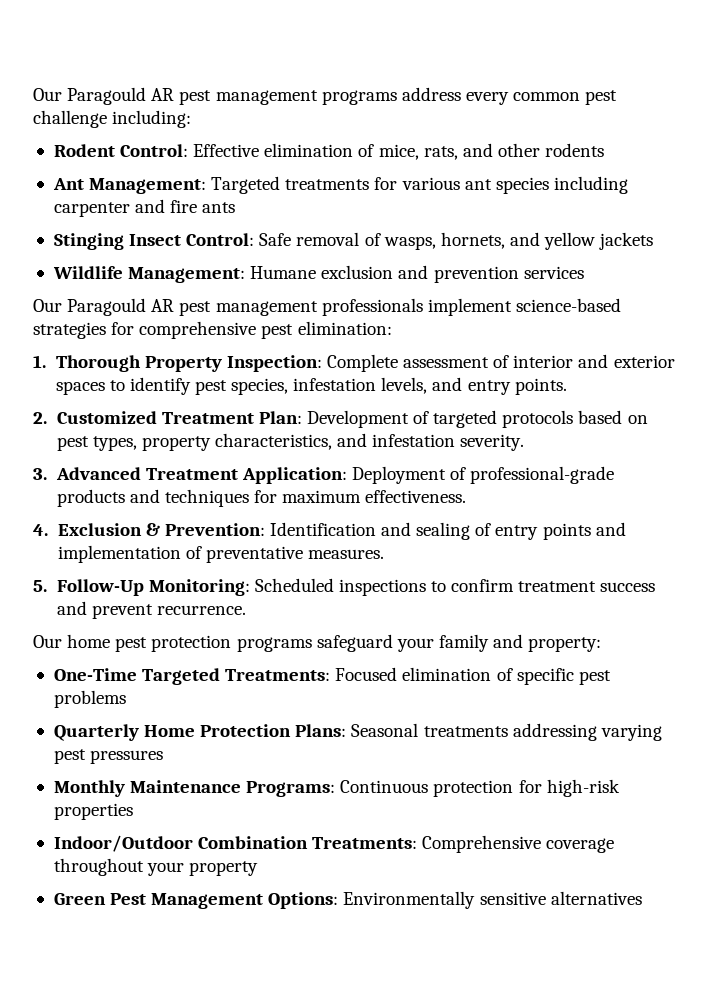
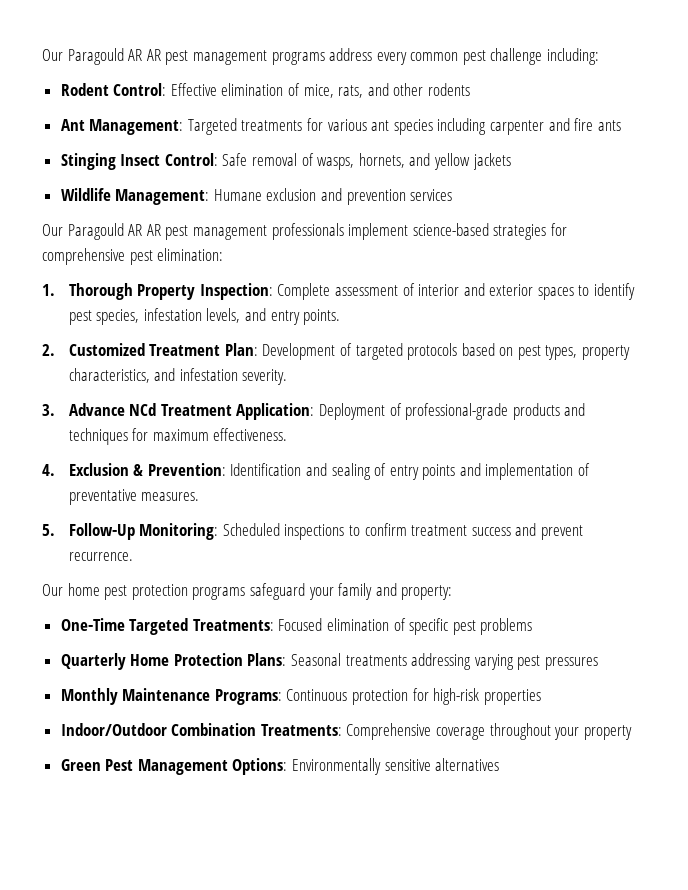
- Our Paragould AR pest management programs address every common pest challenge including:
+ Our Paragould AR AR pest management programs address every common pest challenge including:
- Our Paragould AR pest management professionals implement science-based strategies for comprehensive pest elimination:
+ Our Paragould AR AR pest management professionals implement science-based strategies for comprehensive pest elimination:
- 3. Advanced Treatment Application: Deployment of professional-grade products and techniques for maximum effectiveness.
+ 3. Advance NCd Treatment Application: Deployment of professional-grade products and techniques for maximum effectiveness.

